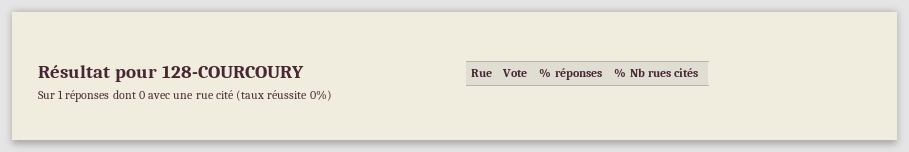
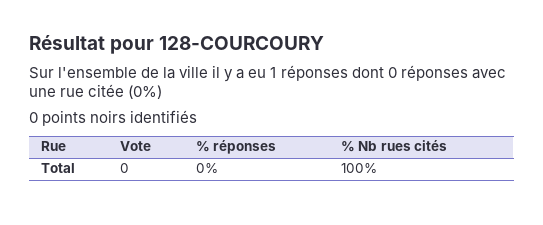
- Sur 1 réponses dont 0 avec une rue cité (taux réussite 0%)
+ Sur l'ensemble de la ville il y a eu 1 réponses dont 0 réponses avec une rue citée (0%)
+ 0 points noirs identifiés
+ Total | 0 | 0% | 100%

